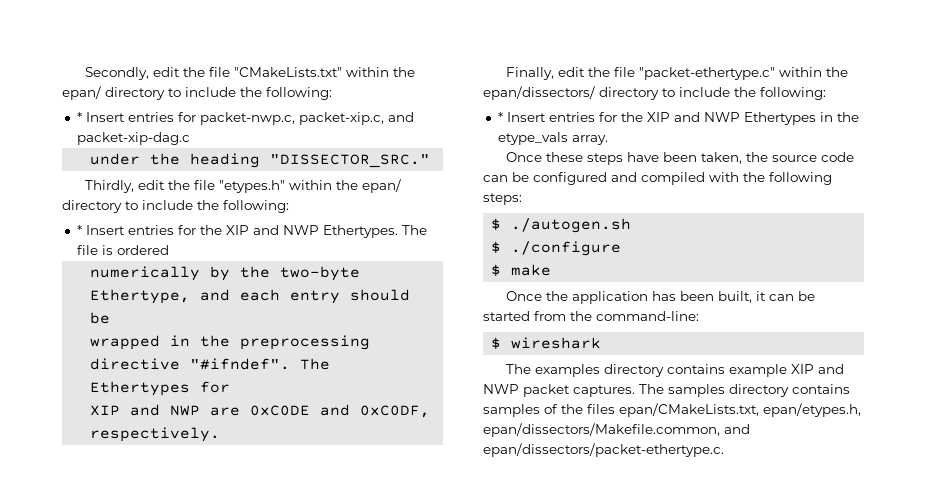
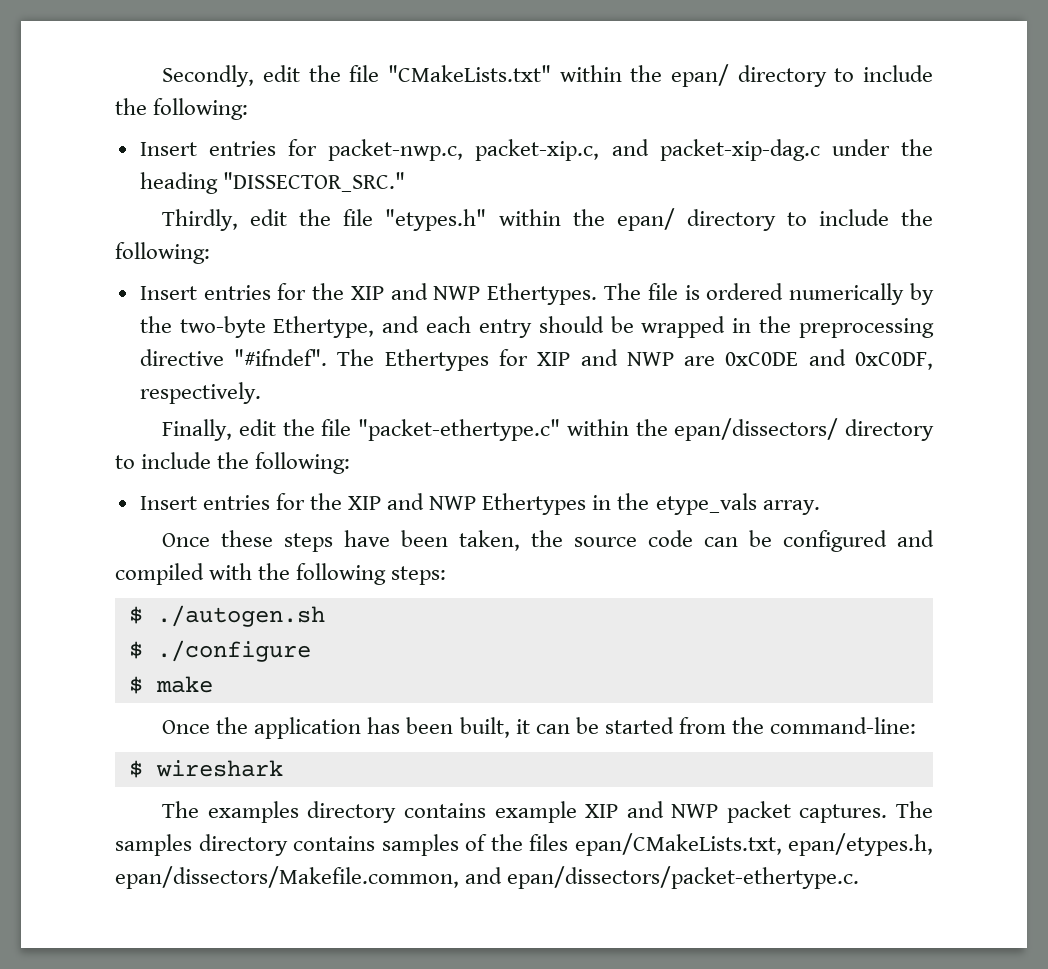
- * Insert entries for packet-nwp.c, packet-xip.c, and packet-xip-dag.c
- under the heading "DISSECTOR_SRC."
+ Insert entries for packet-nwp.c, packet-xip.c, and packet-xip-dag.c under the heading "DISSECTOR_SRC."
- * Insert entries for the XIP and NWP Ethertypes.
+ Insert entries for the XIP and NWP Ethertypes.
- The file is ordered
- numerically by the two-byte Ethertype, and each entry should be
- wrapped in the preprocessing directive "#ifndef".
+ The file is ordered numerically by the two-byte Ethertype, and each entry should be wrapped in the preprocessing directive "#ifndef".
- The Ethertypes for
- XIP and NWP are 0xC0DE and 0xC0DF, respectively.
+ The Ethertypes for XIP and NWP are 0xC0DE and 0xC0DF, respectively.
- * Insert entries for the XIP and NWP Ethertypes in the etype_vals array.
+ Insert entries for the XIP and NWP Ethertypes in the etype_vals array.

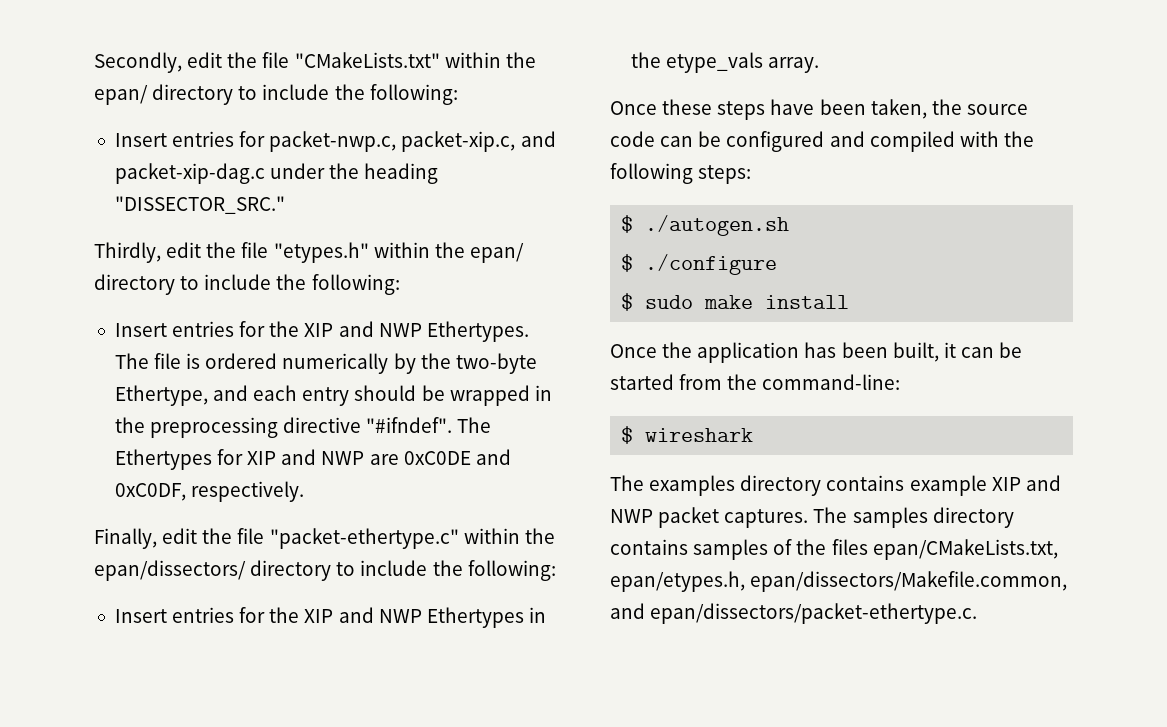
- $ make
+ $ sudo make install

